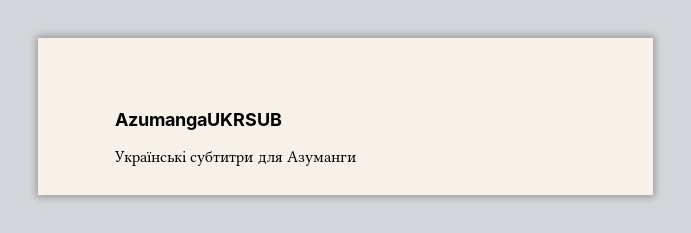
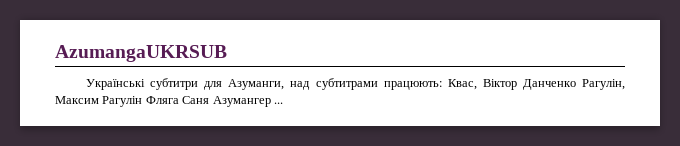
- Українські субтитри для Азуманги
+ Українські субтитри для Азуманги, над субтитрами працюють: Квас, Віктор Данченко Рагулін, Максим Рагулін Фляга Саня Азумангер ...

